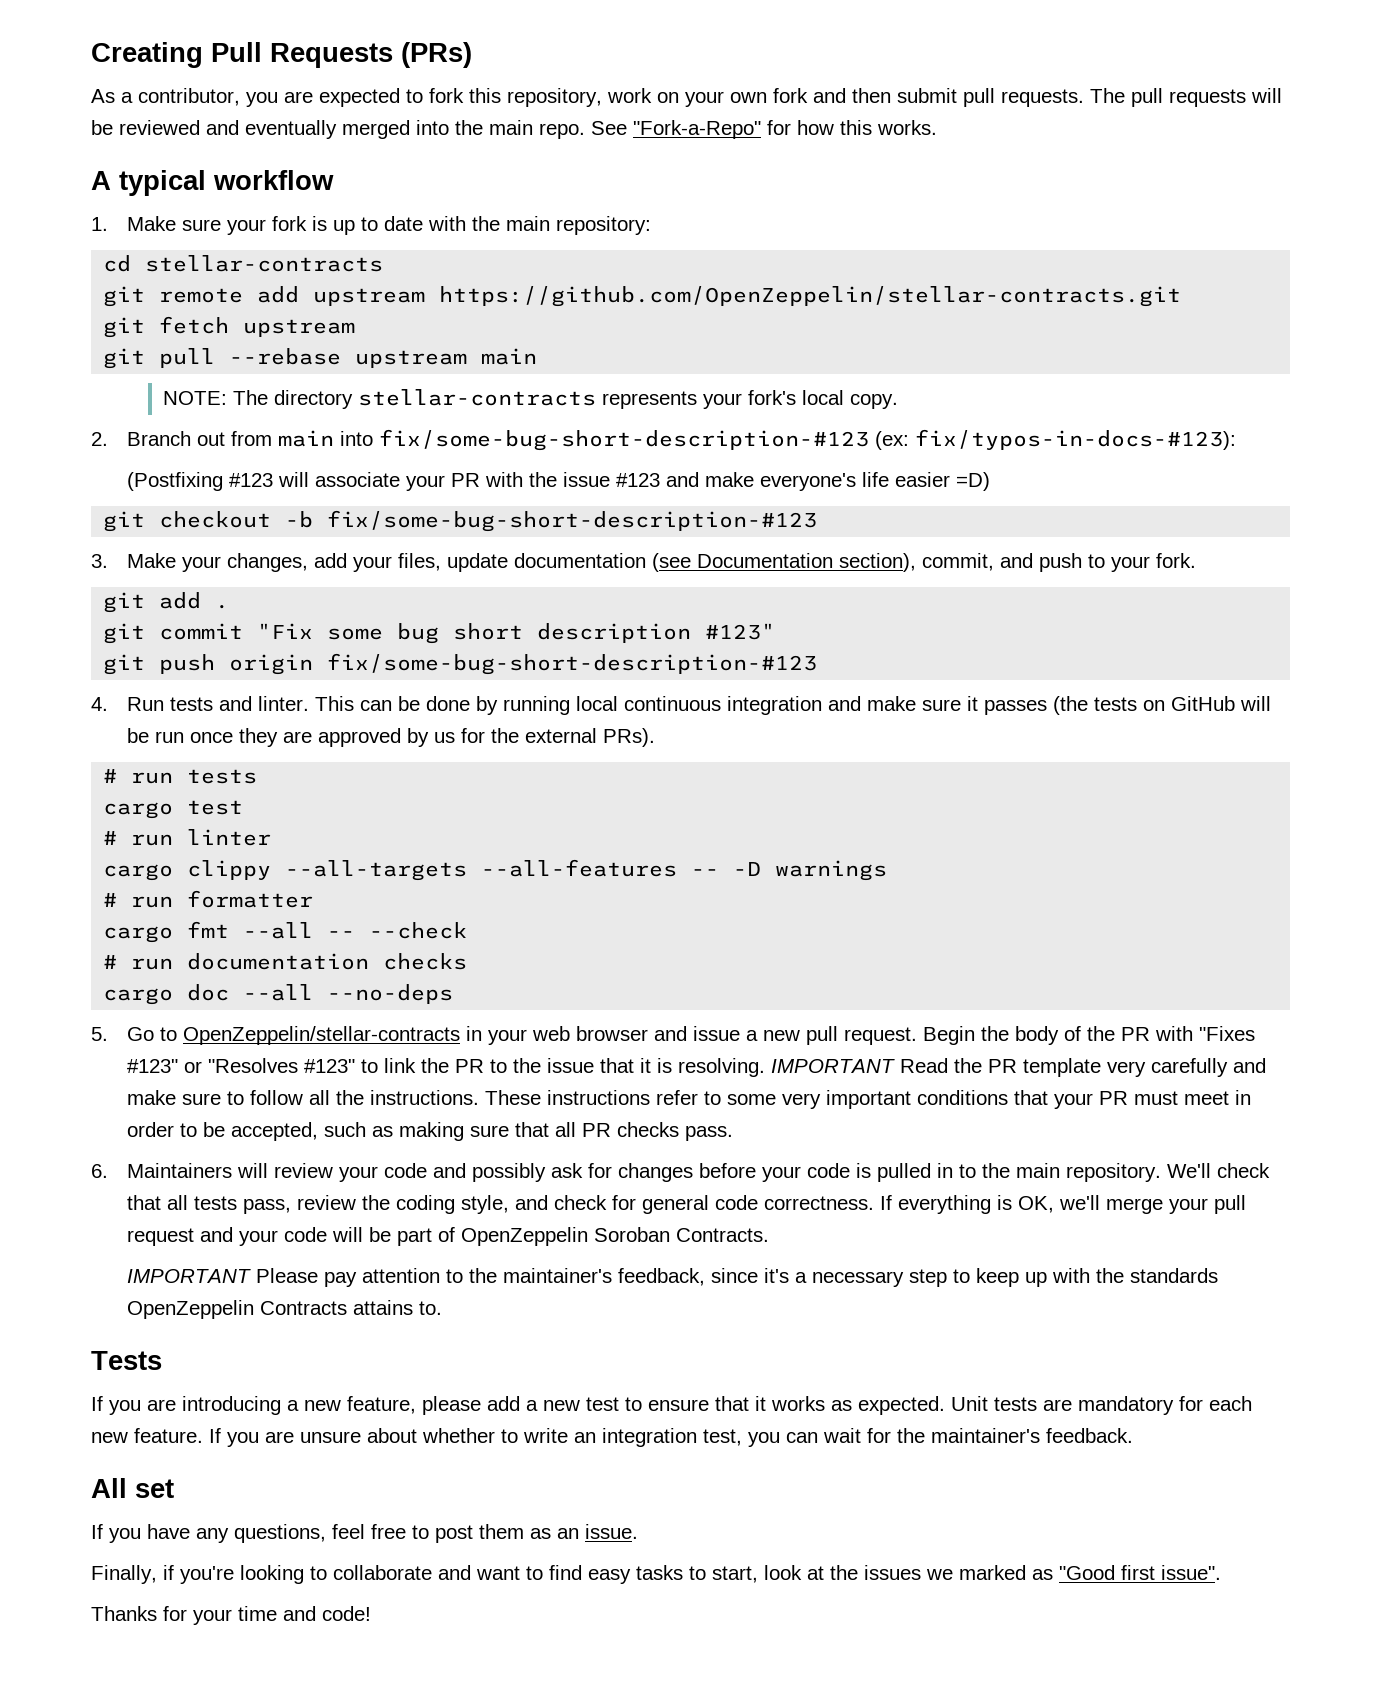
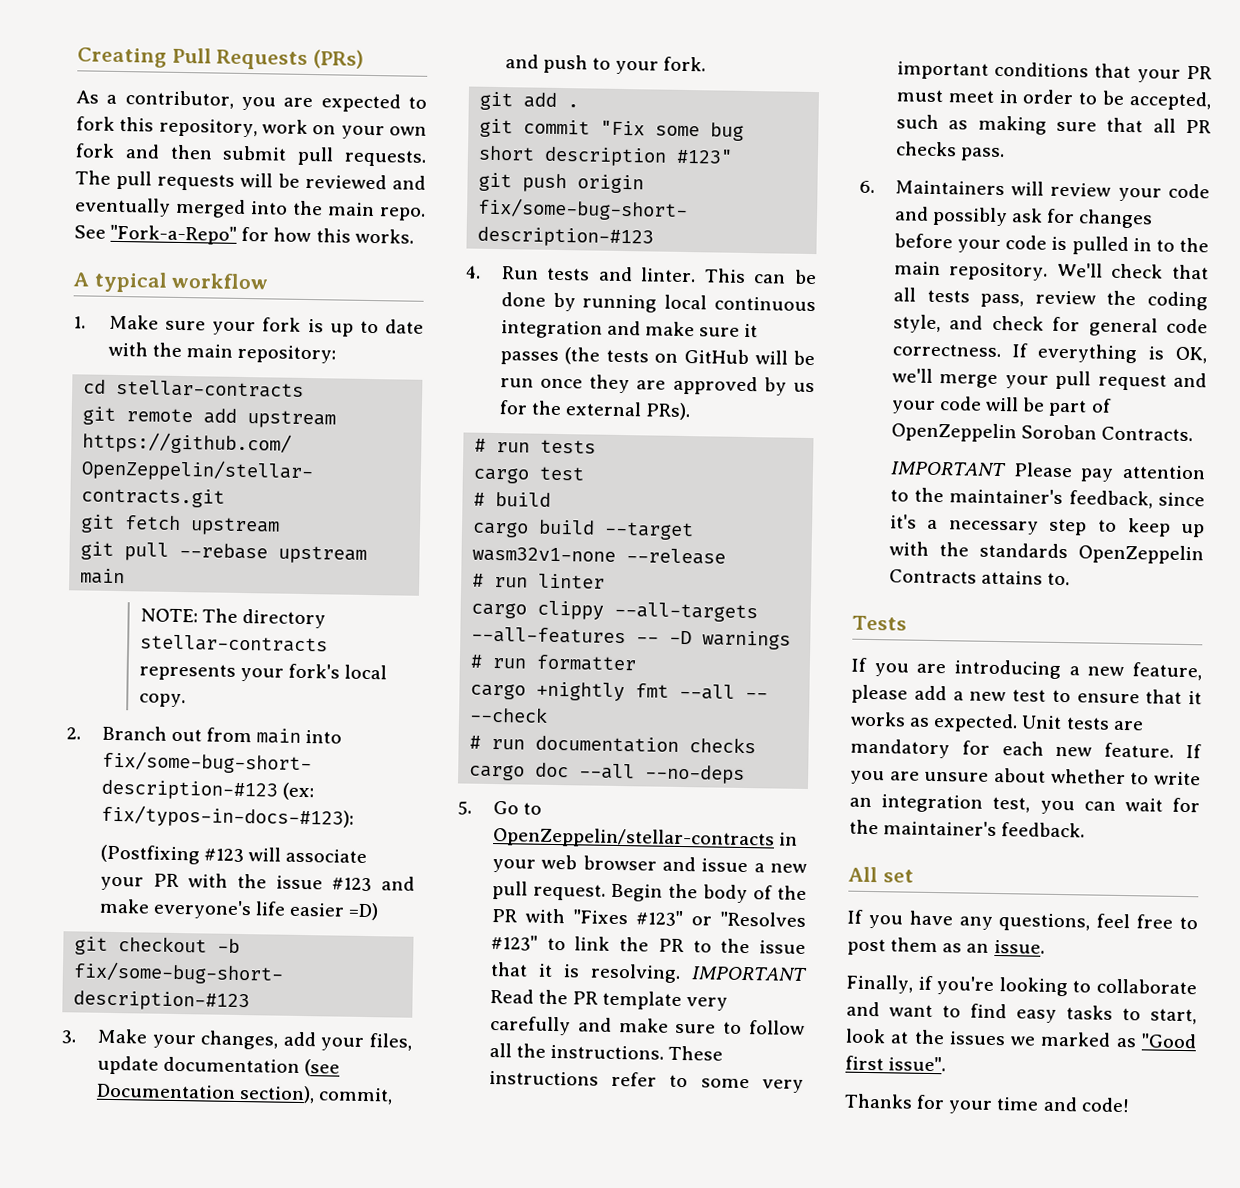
+ # build
+ cargo build --target wasm32v1-none --release
- cargo fmt --all -- --check
+ cargo +nightly fmt --all -- --check

